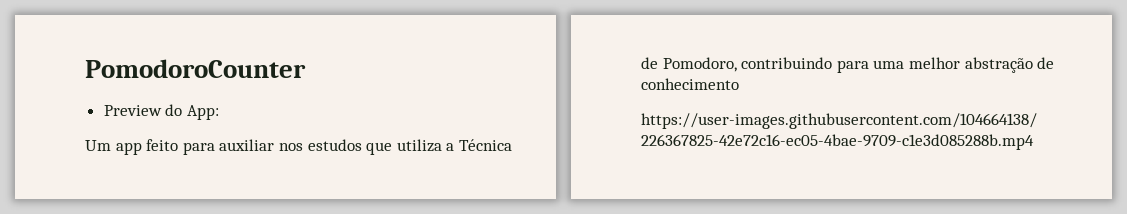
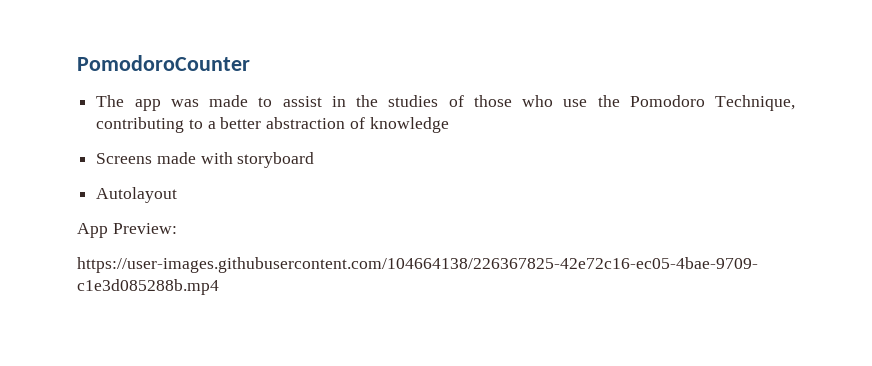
- Preview do App:
- Um app feito para auxiliar nos estudos que utiliza a Técnica de Pomodoro, contribuindo para uma melhor abstração de conhecimento
+ The app was made to assist in the studies of those who use the Pomodoro Technique, contributing to a better abstraction of knowledge
+ Screens made with storyboard
+ Autolayout
+ App Preview:

